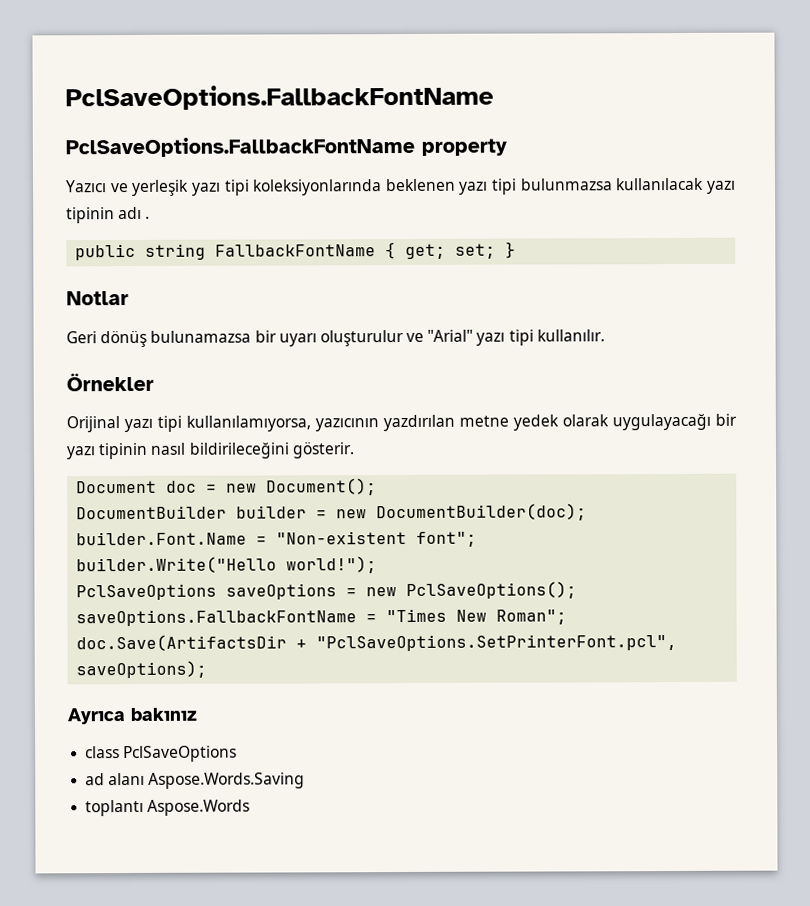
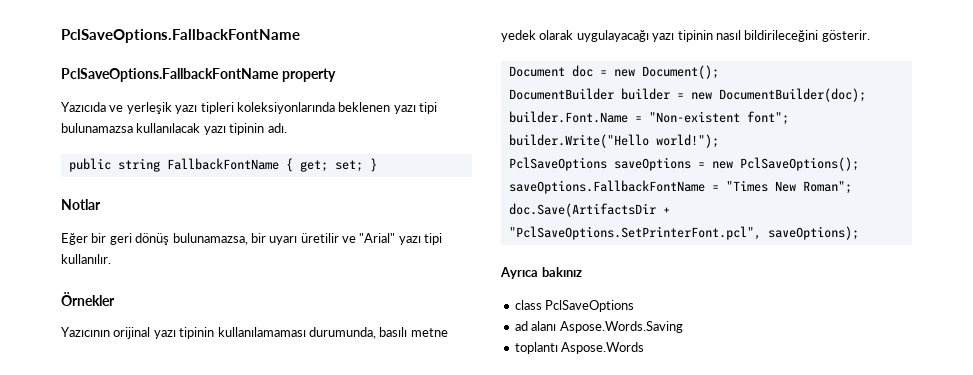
- Yazıcı ve yerleşik yazı tipi koleksiyonlarında beklenen yazı tipi bulunmazsa kullanılacak yazı tipinin adı .
+ Yazıcıda ve yerleşik yazı tipleri koleksiyonlarında beklenen yazı tipi bulunamazsa kullanılacak yazı tipinin adı.
- Geri dönüş bulunamazsa bir uyarı oluşturulur ve "Arial" yazı tipi kullanılır.
+ Eğer bir geri dönüş bulunamazsa, bir uyarı üretilir ve "Arial" yazı tipi kullanılır.
- Orijinal yazı tipi kullanılamıyorsa, yazıcının yazdırılan metne yedek olarak uygulayacağı bir yazı tipinin nasıl bildirileceğini gösterir.
+ Yazıcının orijinal yazı tipinin kullanılamaması durumunda, basılı metne yedek olarak uygulayacağı yazı tipinin nasıl bildirileceğini gösterir.

